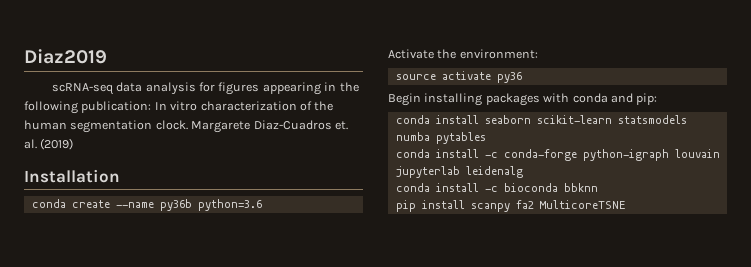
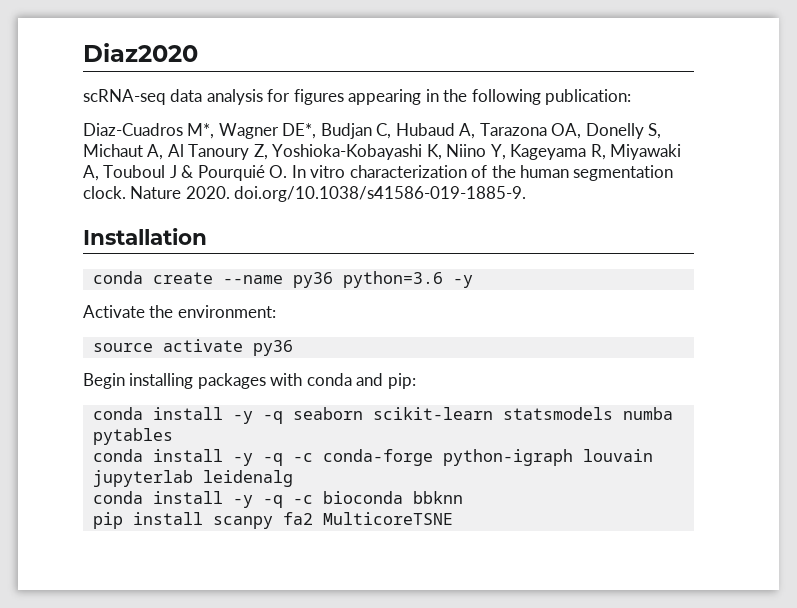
- Diaz2019
+ Diaz2020
- scRNA-seq data analysis for figures appearing in the following publication: In vitro characterization of the human segmentation clock.
+ scRNA-seq data analysis for figures appearing in the following publication:
+ Diaz-Cuadros M*, Wagner DE*, Budjan C, Hubaud A, Tarazona OA, Donelly S, Michaut A, Al Tanoury Z, Yoshioka-Kobayashi K, Niino Y, Kageyama R, Miyawaki A, Touboul J & Pourquié O. In vitro characterization of the human segmentation clock.
- Margarete Diaz-Cuadros et. al. (2019)
+ Nature 2020. doi.org/10.1038/s41586-019-1885-9.
- conda create --name py36b python=3.6
+ conda create --name py36 python=3.6 -y
- conda install seaborn scikit-learn statsmodels numba pytables
+ conda install -y -q seaborn scikit-learn statsmodels numba pytables
- conda install -c conda-forge python-igraph louvain jupyterlab leidenalg
+ conda install -y -q -c conda-forge python-igraph louvain jupyterlab leidenalg
- conda install -c bioconda bbknn
+ conda install -y -q -c bioconda bbknn

